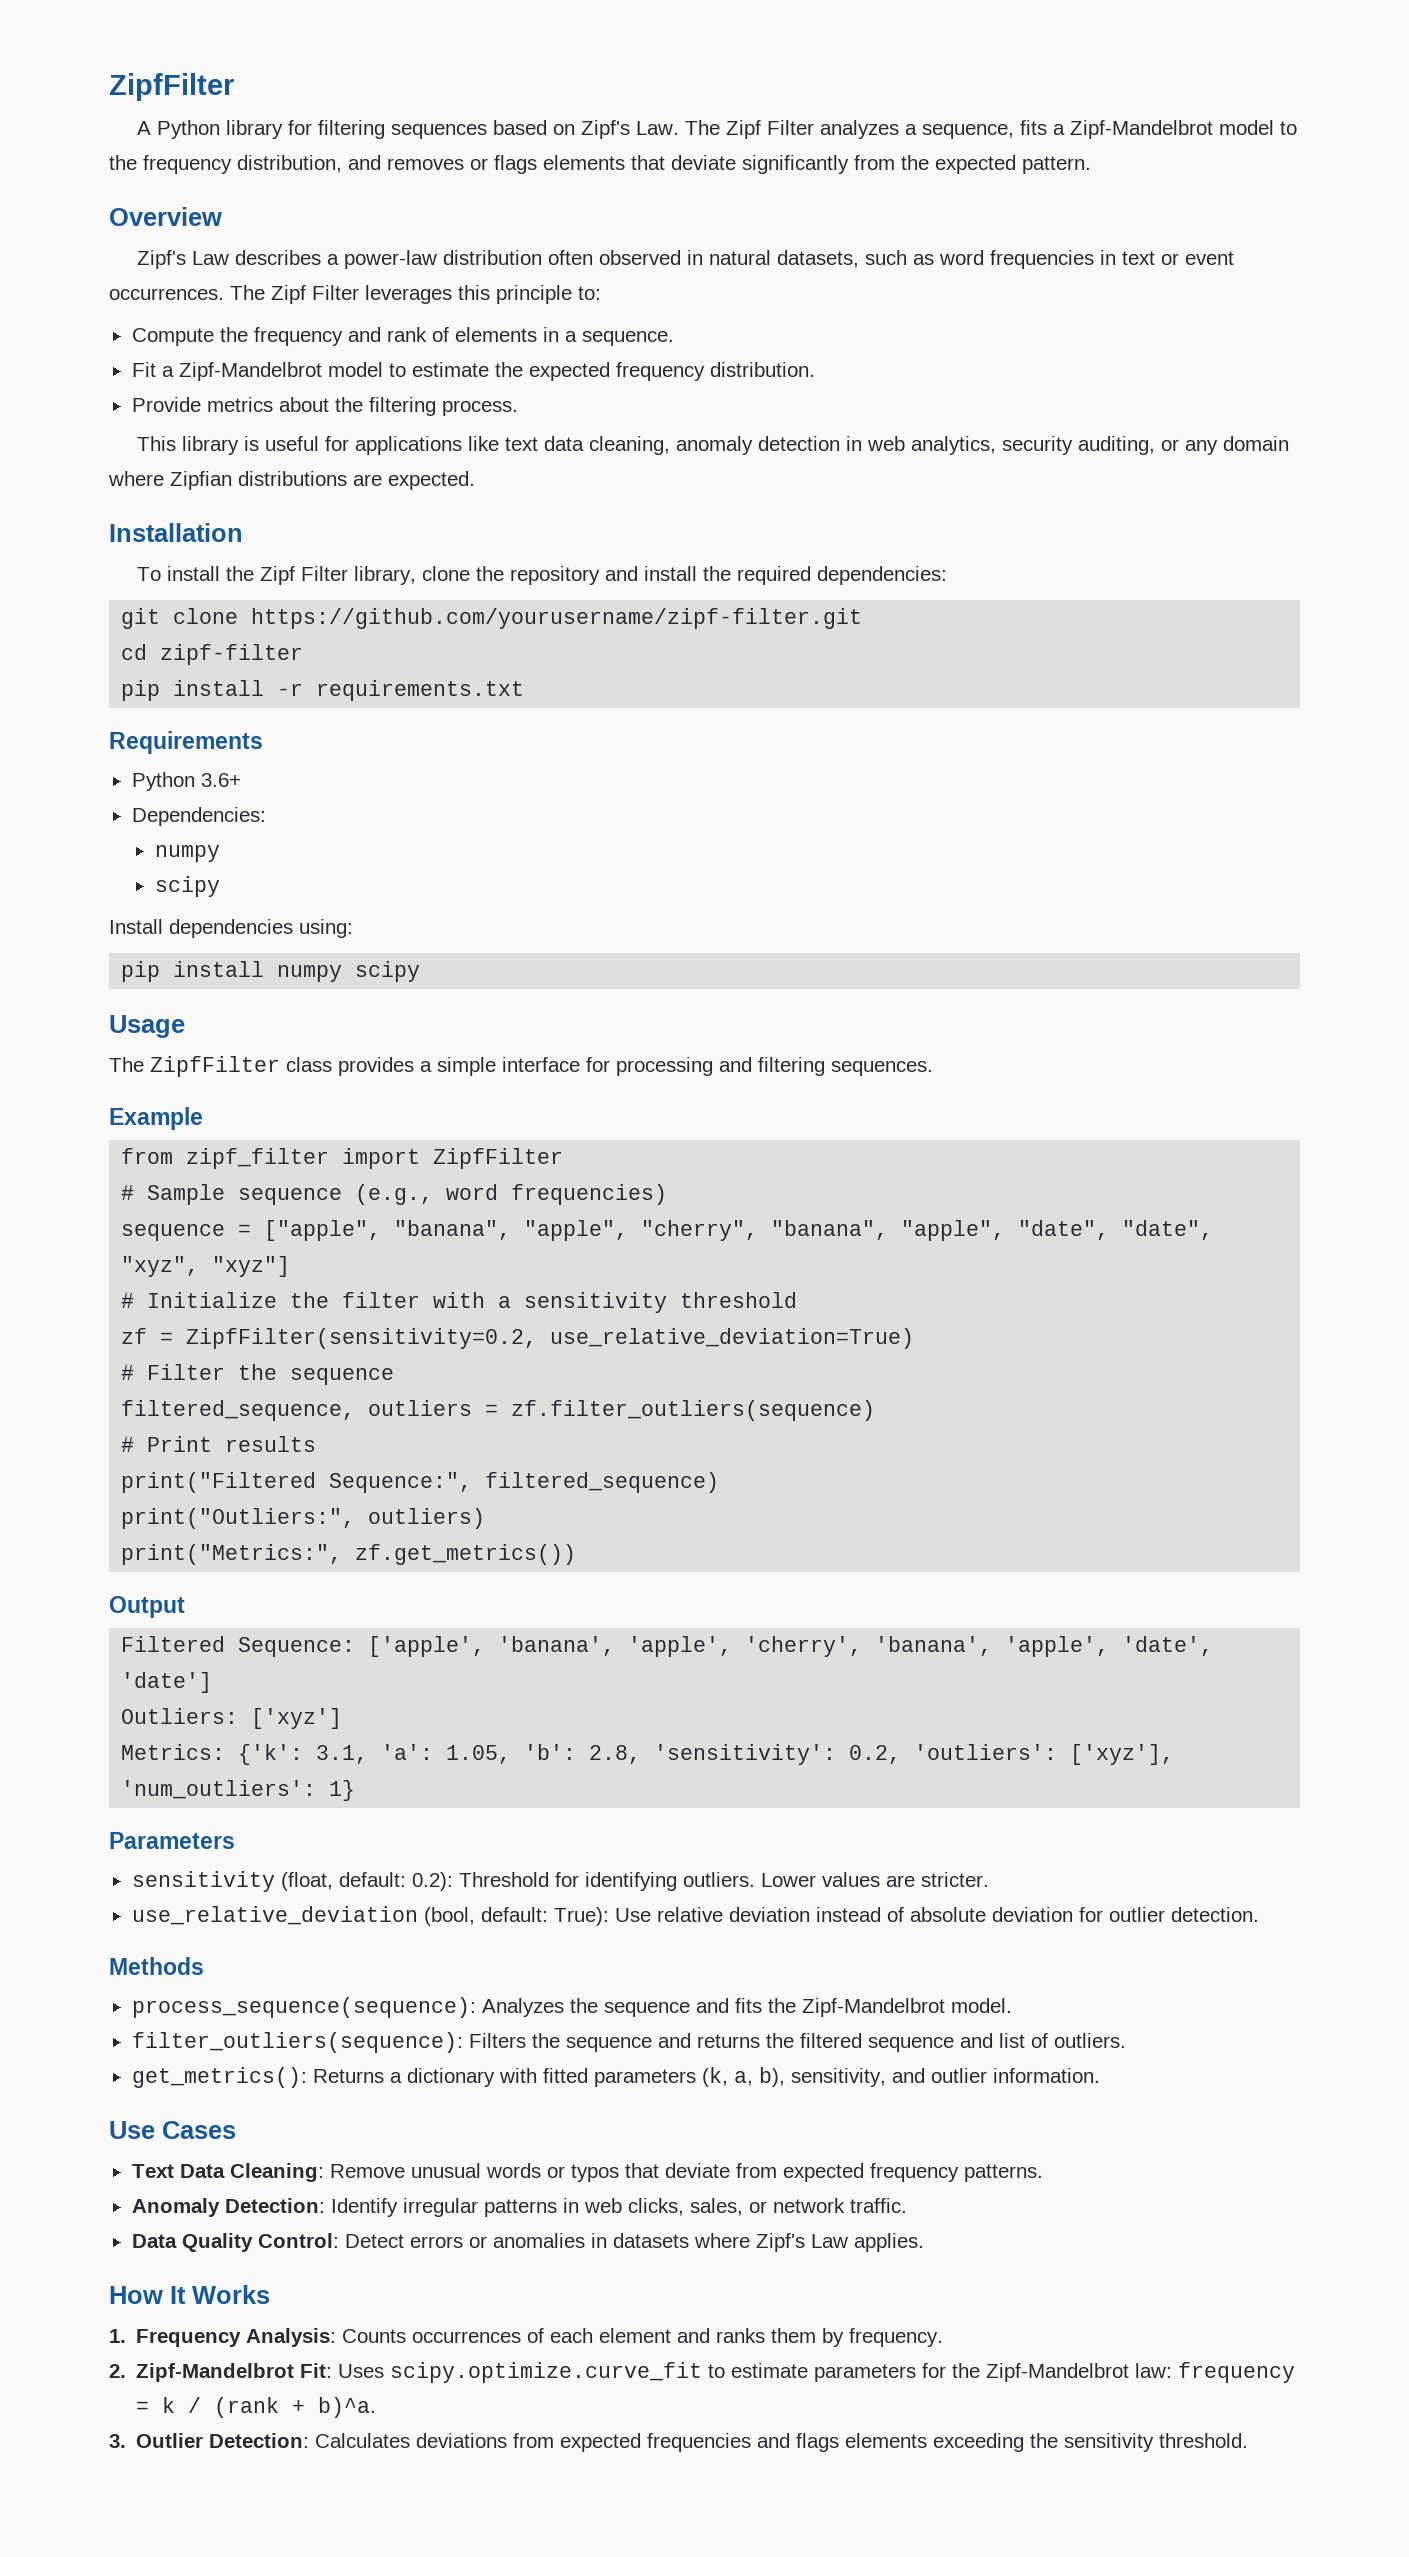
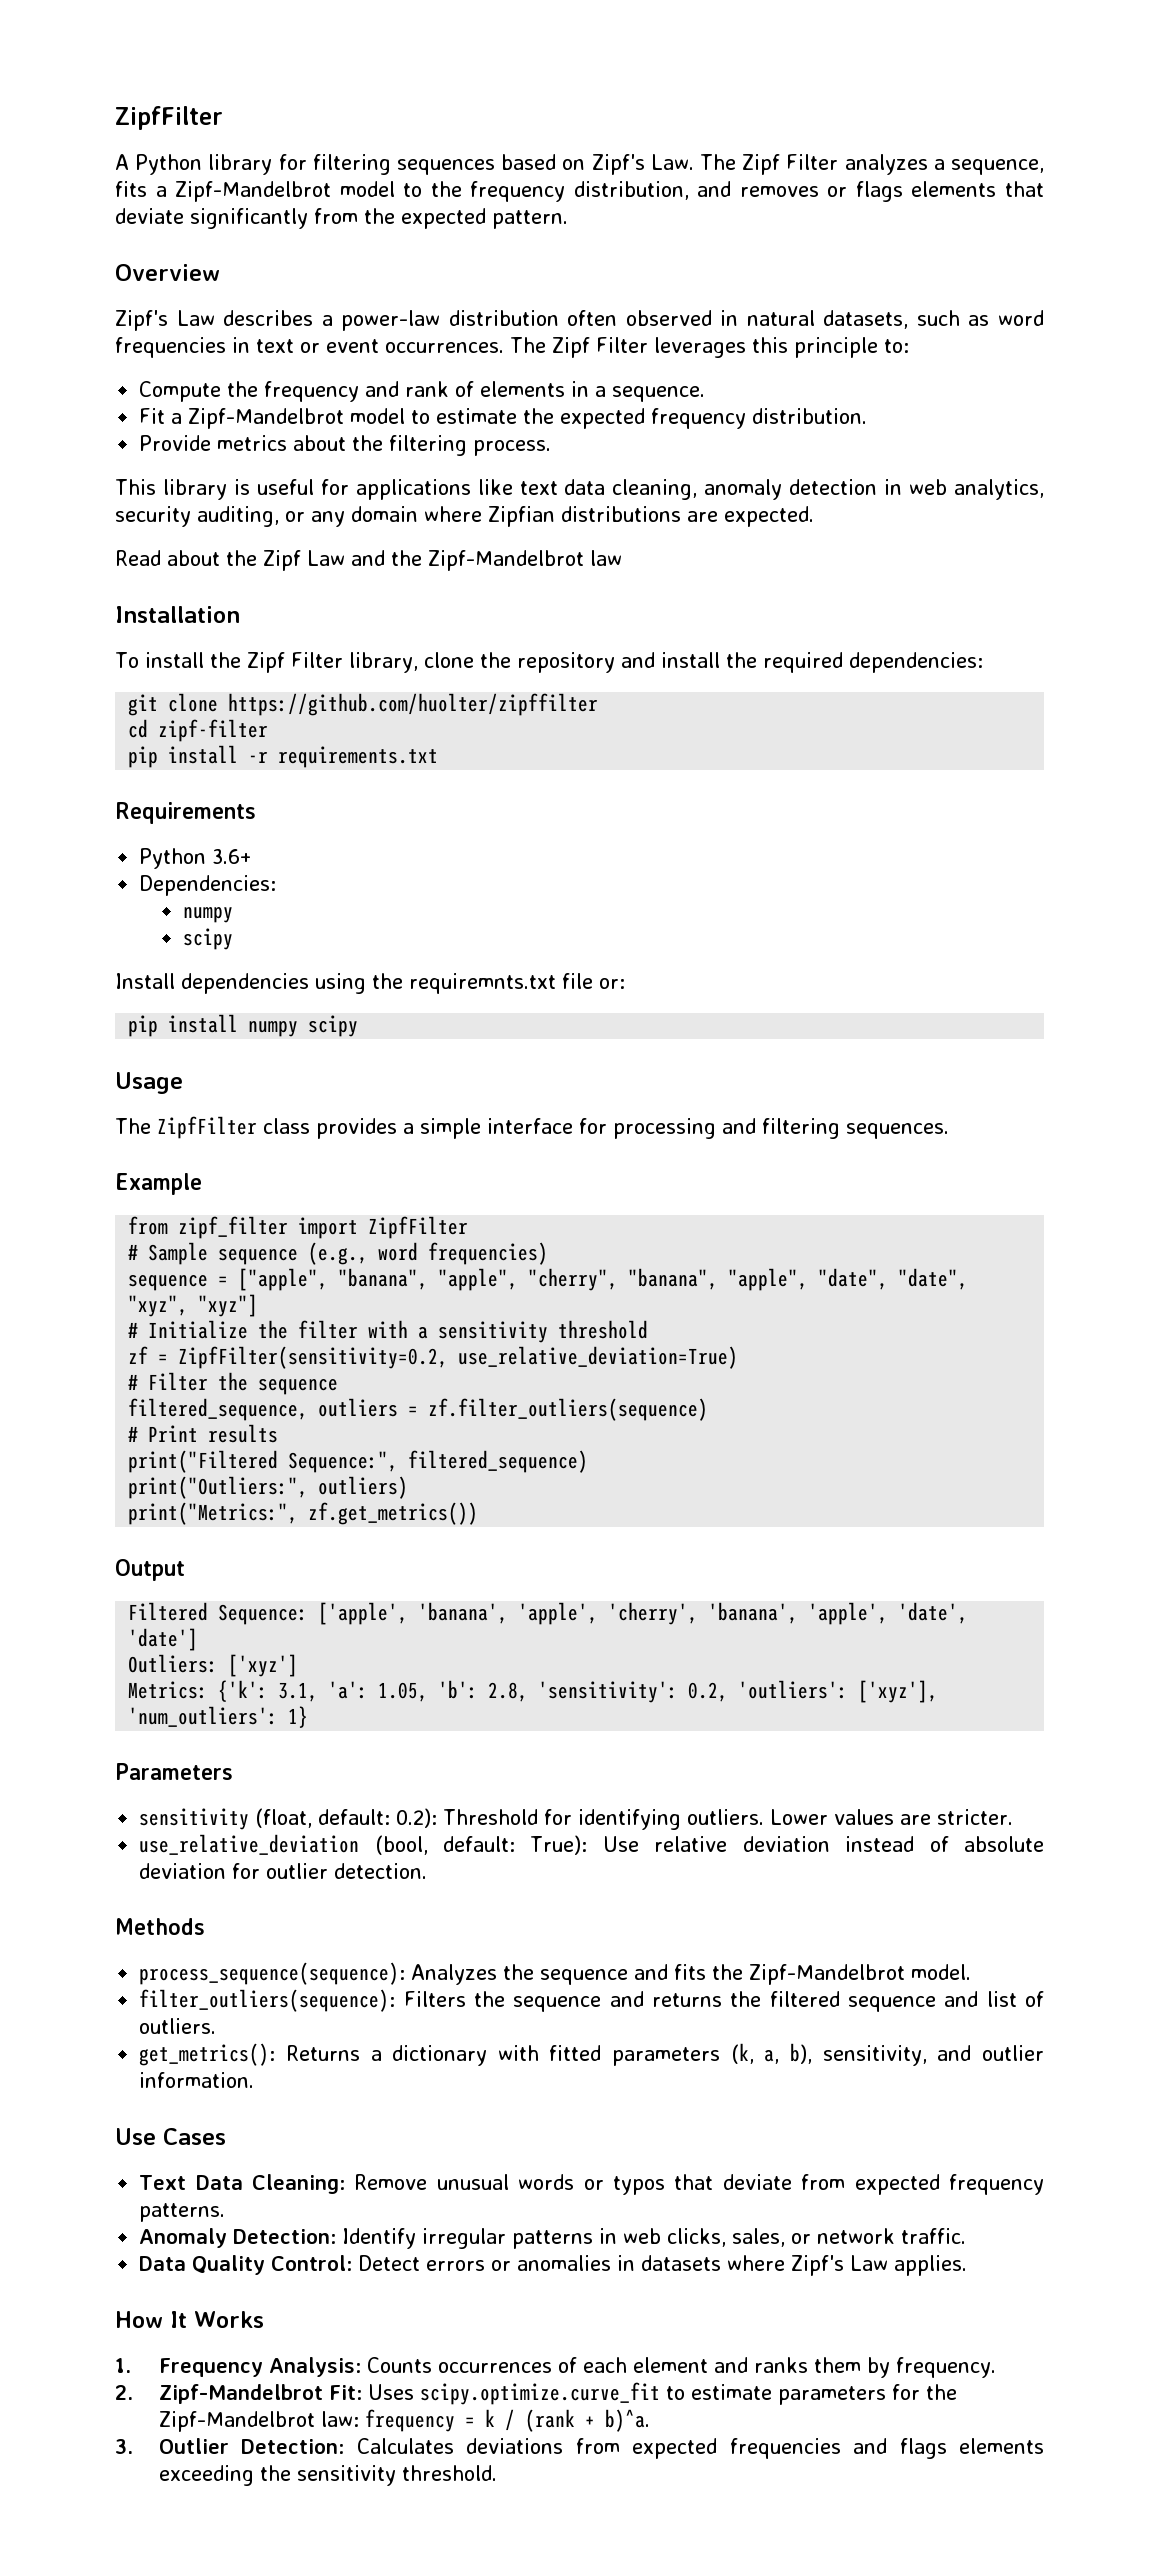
+ Read about the Zipf Law and the Zipf-Mandelbrot law
- git clone https://github.com/yourusername/zipf-filter.git
+ git clone https://github.com/huolter/zipffilter
- Install dependencies using:
+ Install dependencies using the requiremnts.txt file or:

